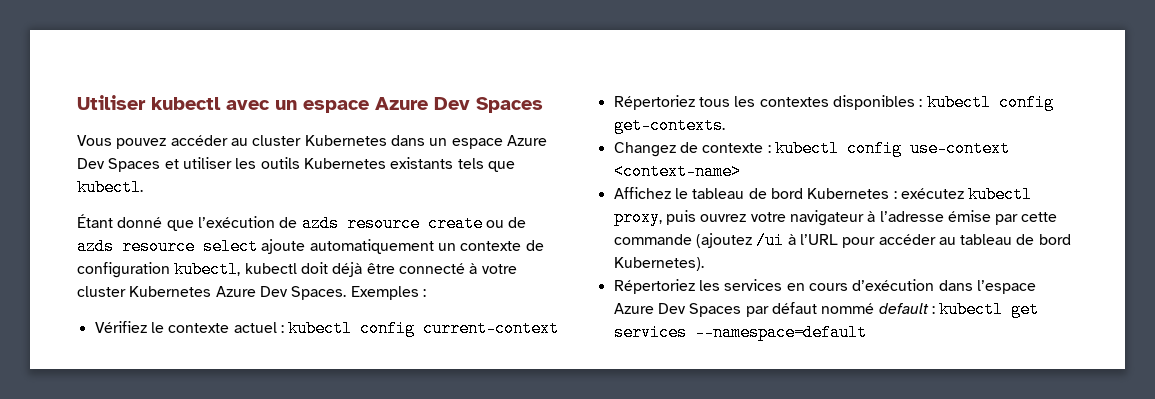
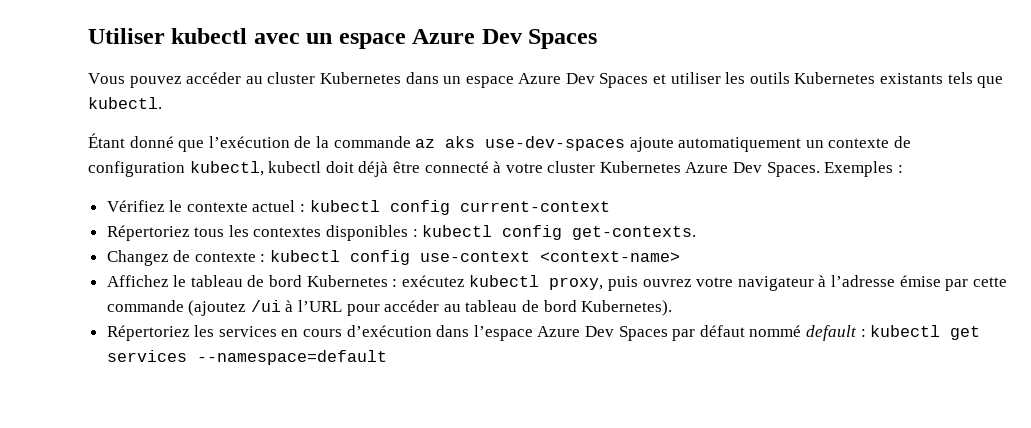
- Étant donné que l’exécution de azds resource create ou de azds resource select ajoute automatiquement un contexte de configuration kubectl, kubectl doit déjà être connecté à votre cluster Kubernetes Azure Dev Spaces.
+ Étant donné que l’exécution de la commande az aks use-dev-spaces ajoute automatiquement un contexte de configuration kubectl, kubectl doit déjà être connecté à votre cluster Kubernetes Azure Dev Spaces.

